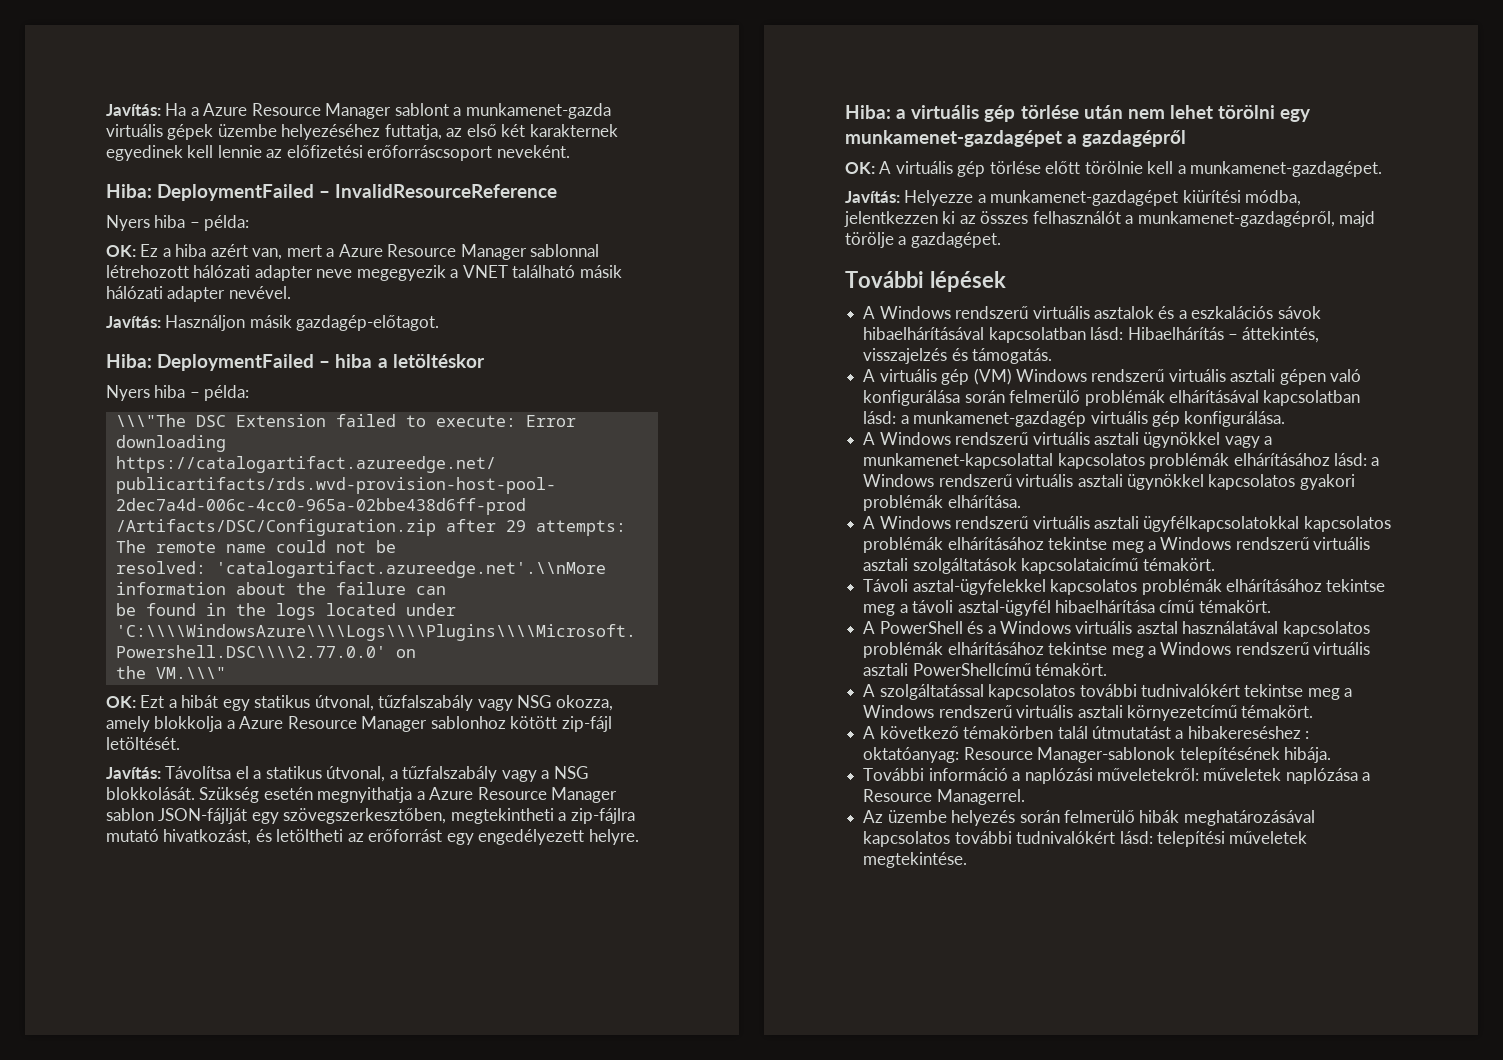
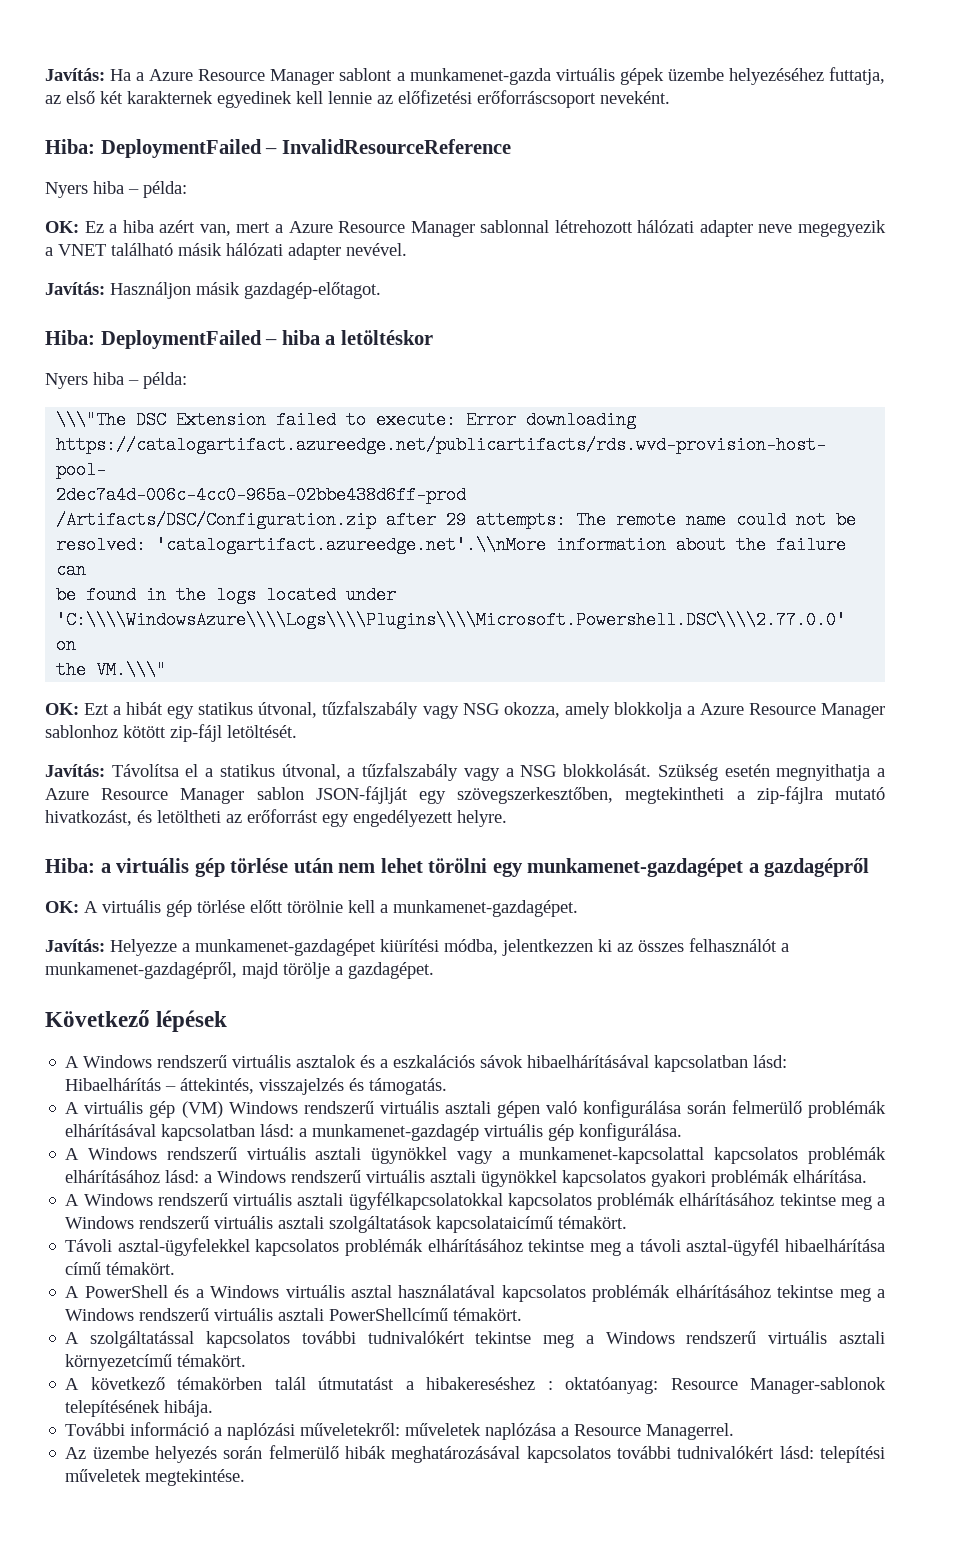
- További lépések
+ Következő lépések

